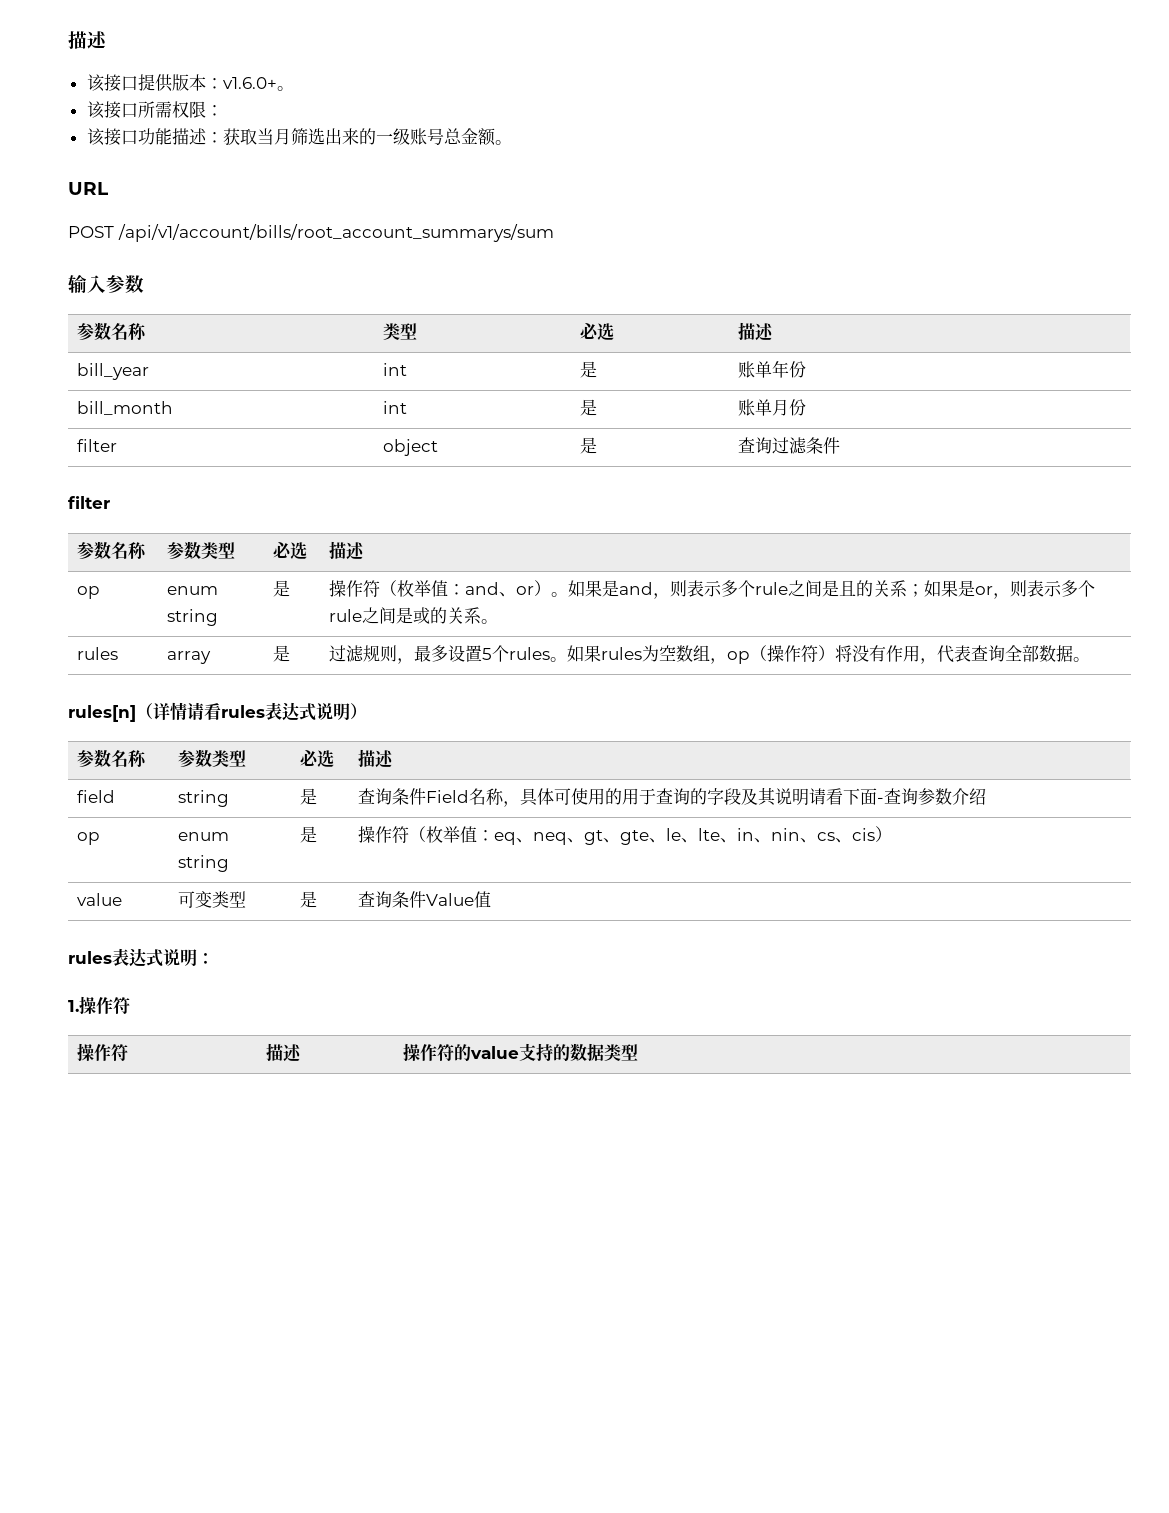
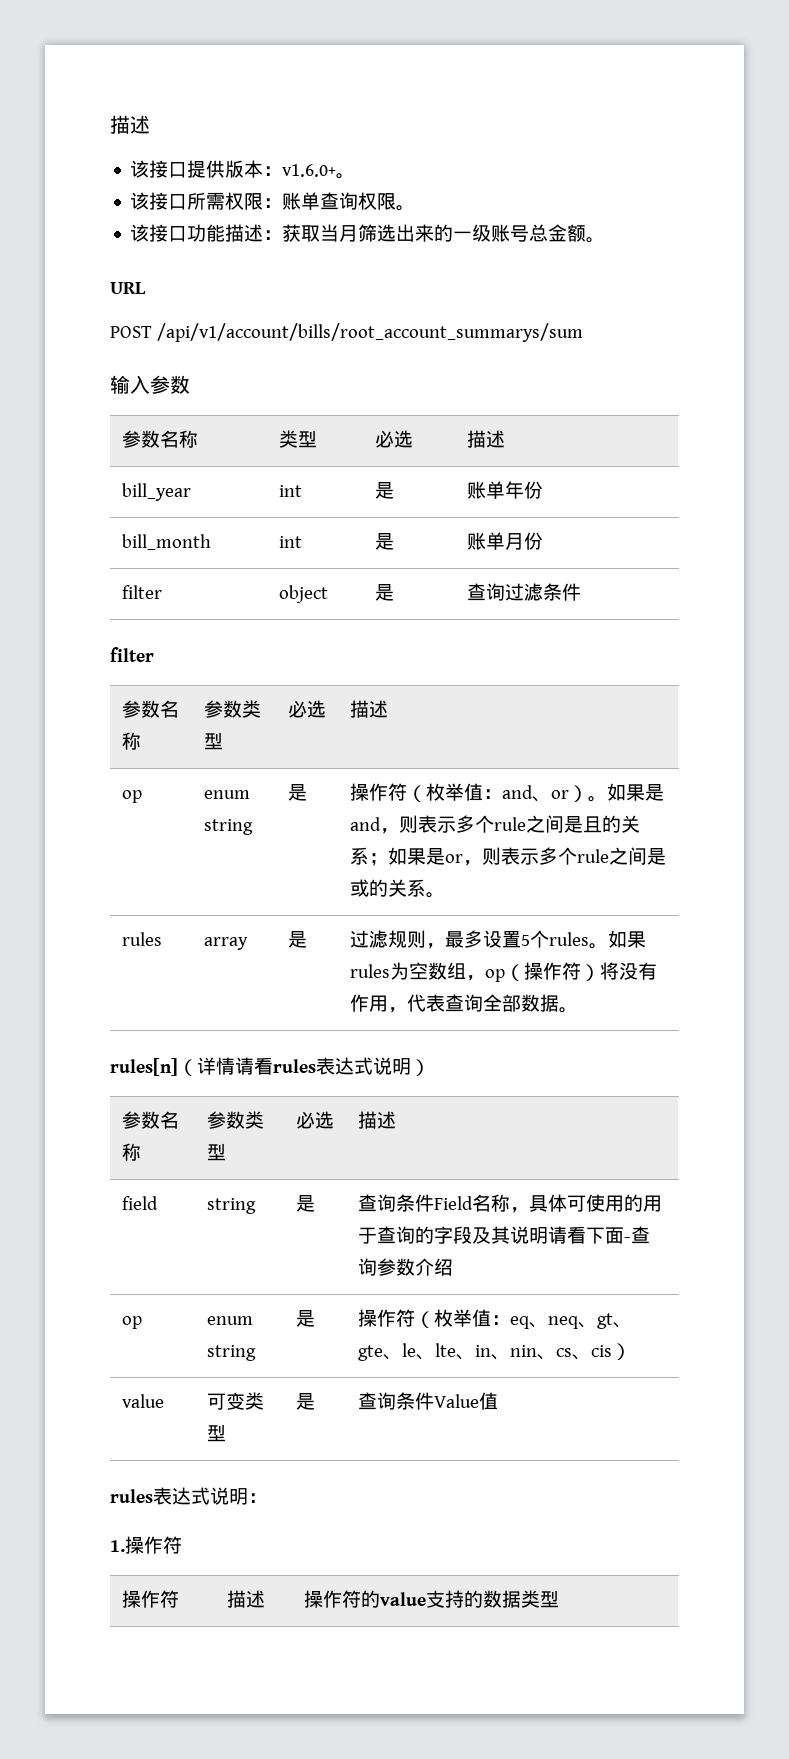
- 该接口所需权限：
+ 该接口所需权限：账单查询权限。

